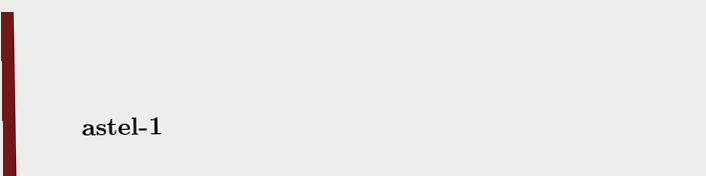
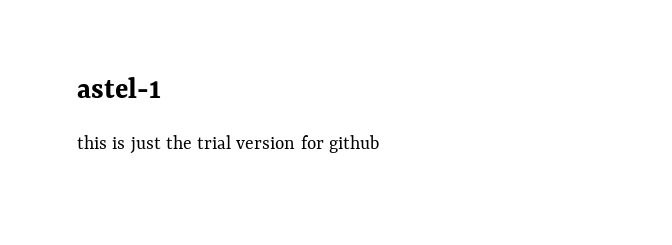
+ this is just the trial version for github

